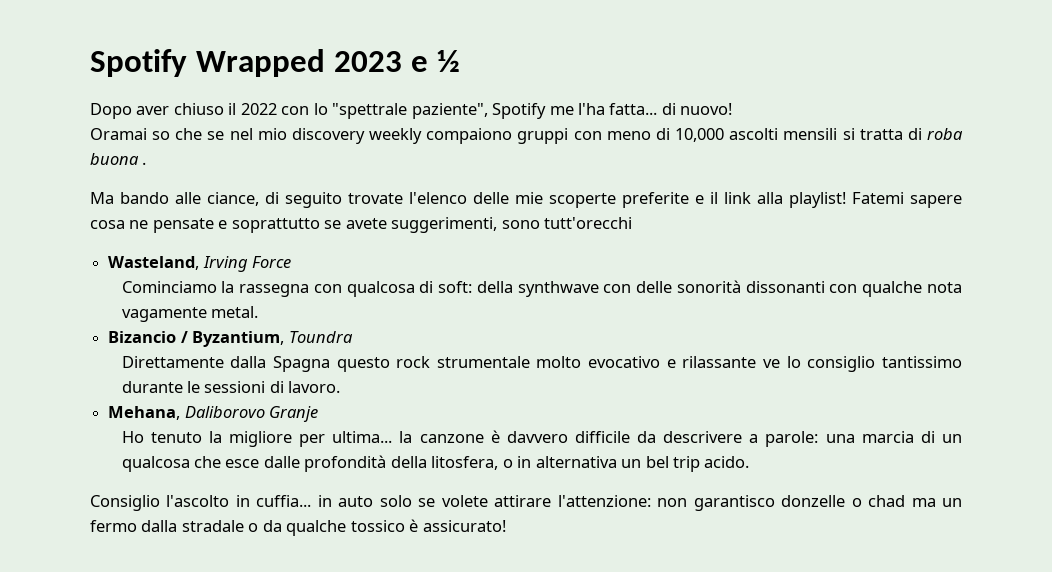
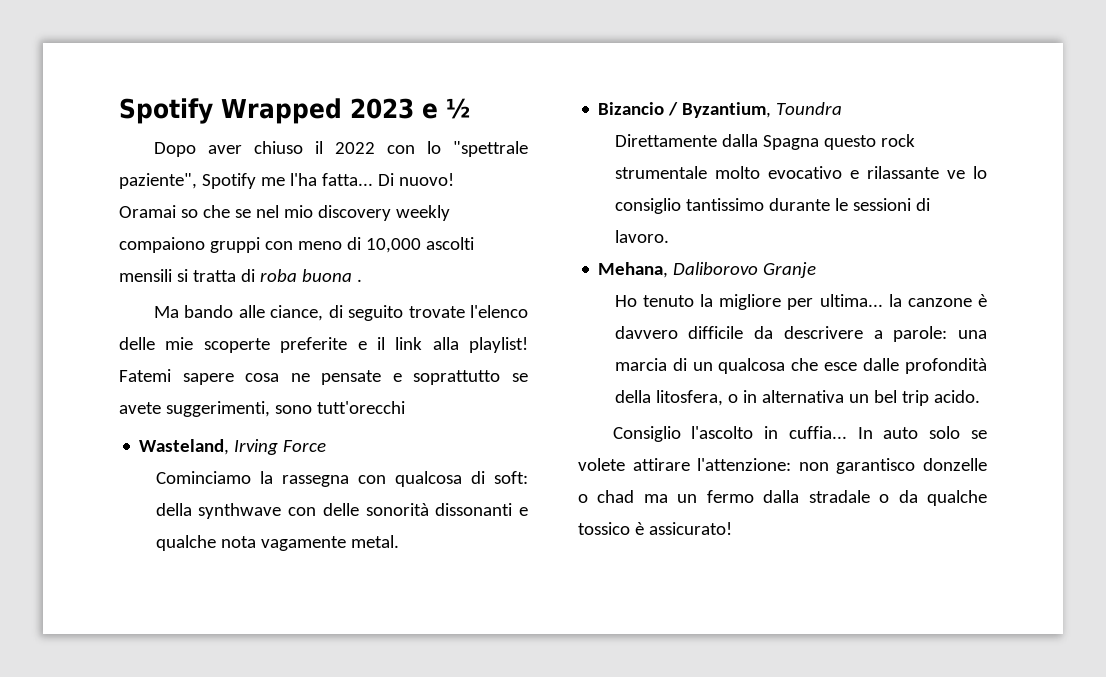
- Dopo aver chiuso il 2022 con lo "spettrale paziente", Spotify me l'ha fatta... di nuovo!
+ Dopo aver chiuso il 2022 con lo "spettrale paziente", Spotify me l'ha fatta... Di nuovo!
- Cominciamo la rassegna con qualcosa di soft: della synthwave con delle sonorità dissonanti con qualche nota vagamente metal.
+ Cominciamo la rassegna con qualcosa di soft: della synthwave con delle sonorità dissonanti e qualche nota vagamente metal.
- Consiglio l'ascolto in cuffia... in auto solo se volete attirare l'attenzione: non garantisco donzelle o chad ma un fermo dalla stradale o da qualche tossico è assicurato!
+ Consiglio l'ascolto in cuffia... In auto solo se volete attirare l'attenzione: non garantisco donzelle o chad ma un fermo dalla stradale o da qualche tossico è assicurato!

